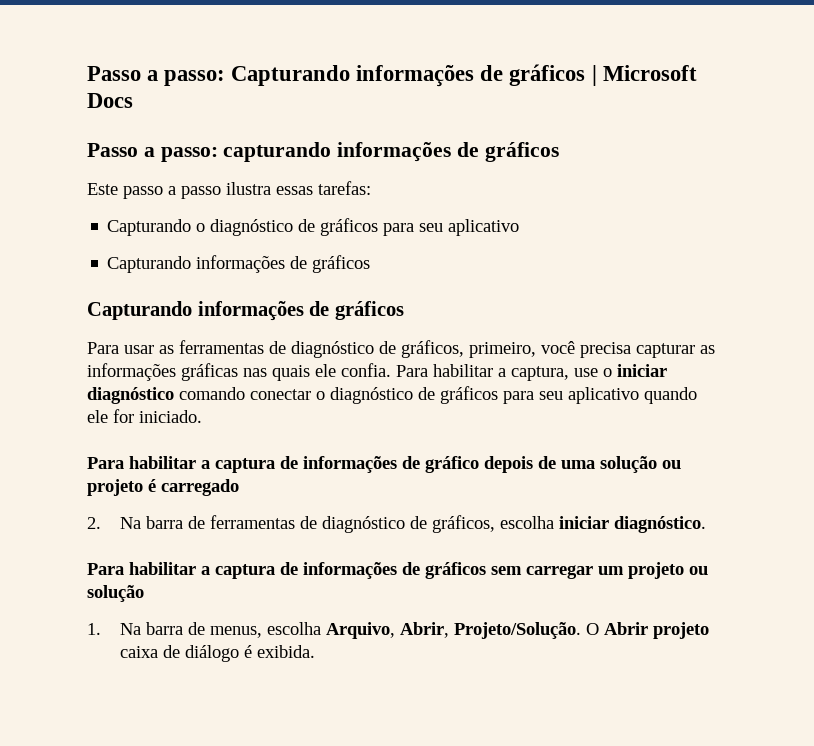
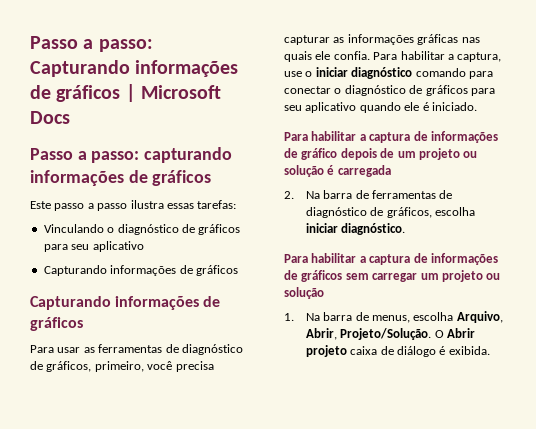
- Capturando o diagnóstico de gráficos para seu aplicativo
+ Vinculando o diagnóstico de gráficos para seu aplicativo
- Para habilitar a captura, use o iniciar diagnóstico comando conectar o diagnóstico de gráficos para seu aplicativo quando ele for iniciado.
+ Para habilitar a captura, use o iniciar diagnóstico comando para conectar o diagnóstico de gráficos para seu aplicativo quando ele é iniciado.
- Para habilitar a captura de informações de gráfico depois de uma solução ou projeto é carregado
+ Para habilitar a captura de informações de gráfico depois de um projeto ou solução é carregada

